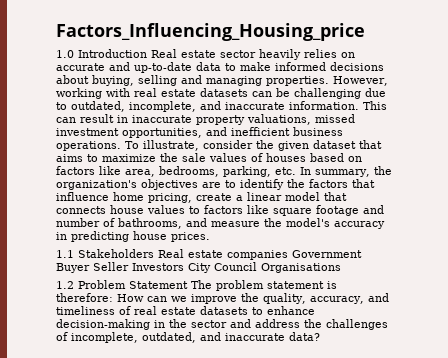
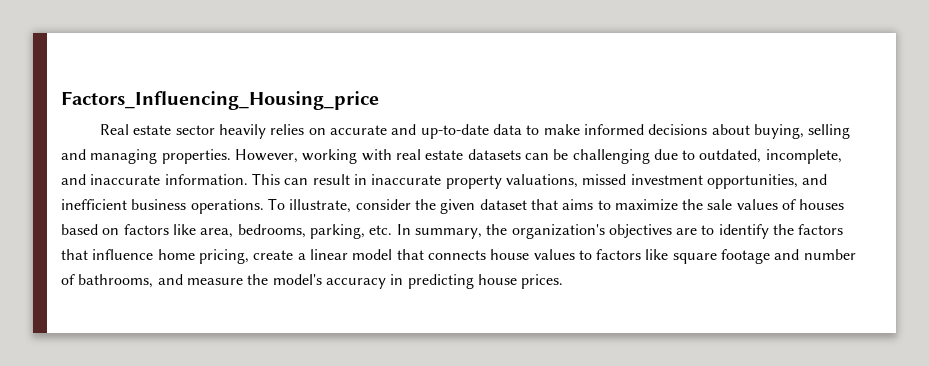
- 1.0 Introduction Real estate sector heavily relies on accurate and up-to-date data to make informed decisions about buying, selling and managing properties.
+ Real estate sector heavily relies on accurate and up-to-date data to make informed decisions about buying, selling and managing properties.
- 1.1 Stakeholders Real estate companies Government Buyer Seller Investors City Council Organisations
- 1.2 Problem Statement The problem statement is therefore: How can we improve the quality, accuracy, and timeliness of real estate datasets to enhance decision-making in the sector and address the challenges of incomplete, outdated, and inaccurate data?

